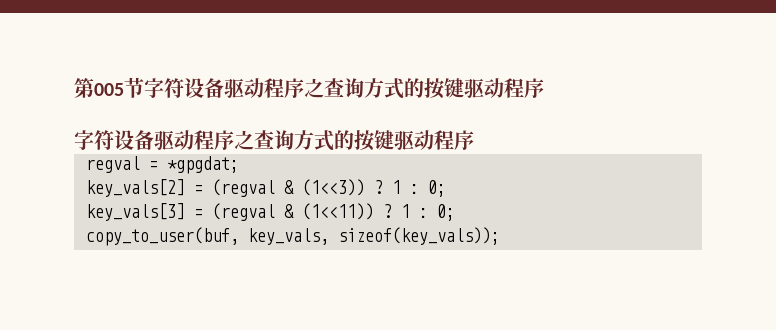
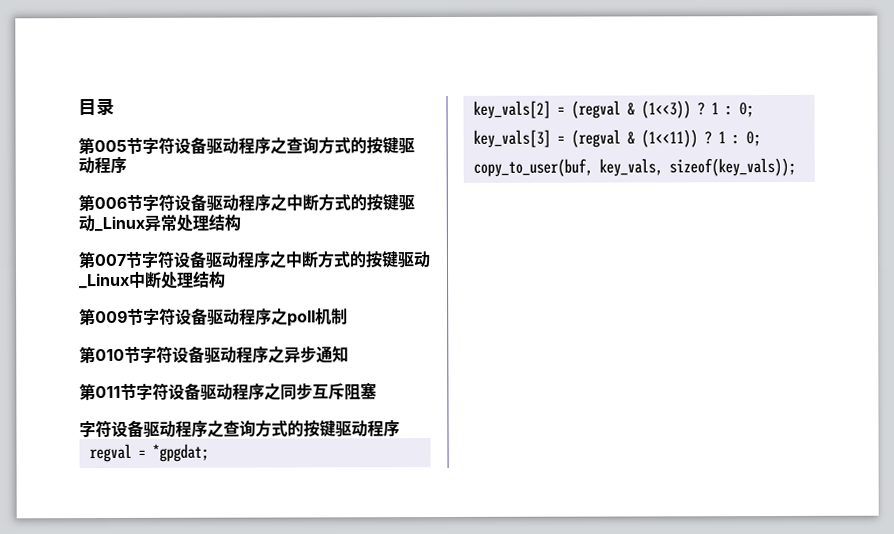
+ 目录
+ 第006节字符设备驱动程序之中断方式的按键驱动_Linux异常处理结构
+ 第007节字符设备驱动程序之中断方式的按键驱动_Linux中断处理结构
+ 第009节字符设备驱动程序之poll机制
+ 第010节字符设备驱动程序之异步通知
+ 第011节字符设备驱动程序之同步互斥阻塞

